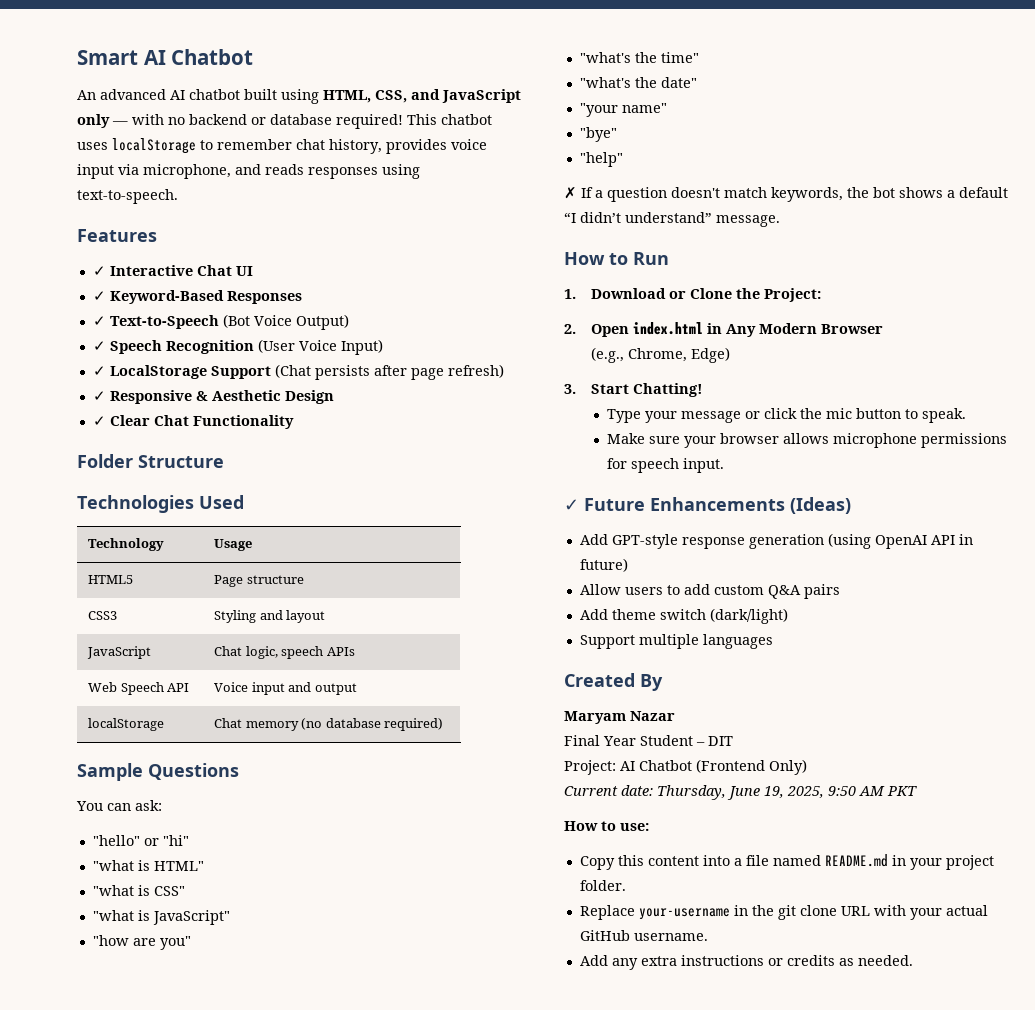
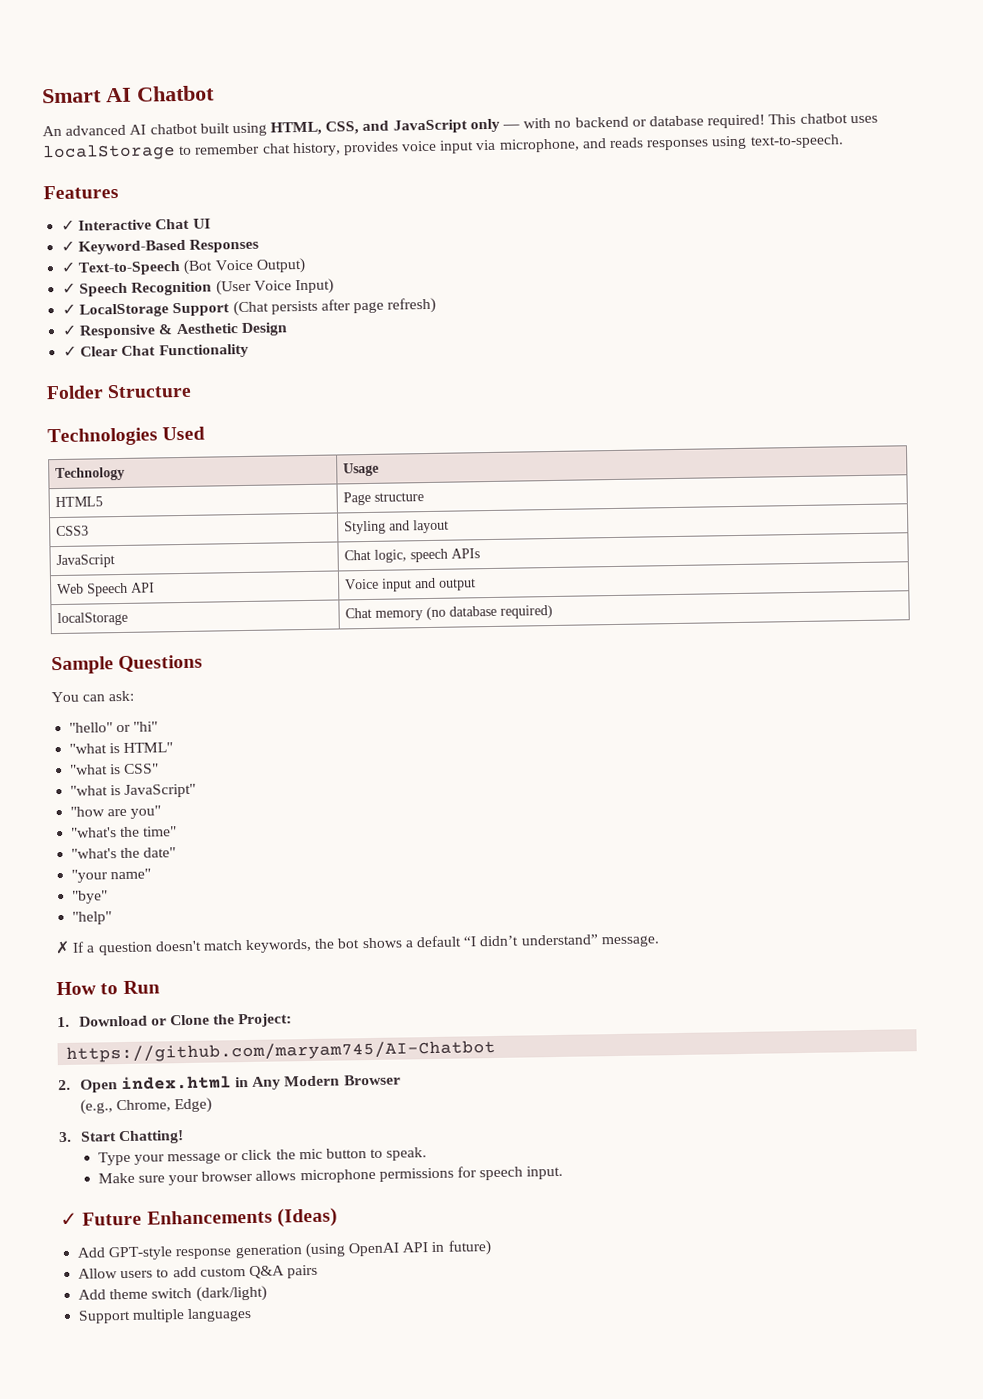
+ https://github.com/maryam745/AI-Chatbot
- Created By
- Maryam Nazar
- Final Year Student – DIT
- Project: AI Chatbot (Frontend Only)
- Current date: Thursday, June 19, 2025, 9:50 AM PKT
- How to use:
- Copy this content into a file named README.md in your project folder.
- Replace your-username in the git clone URL with your actual GitHub username.
- Add any extra instructions or credits as needed.

